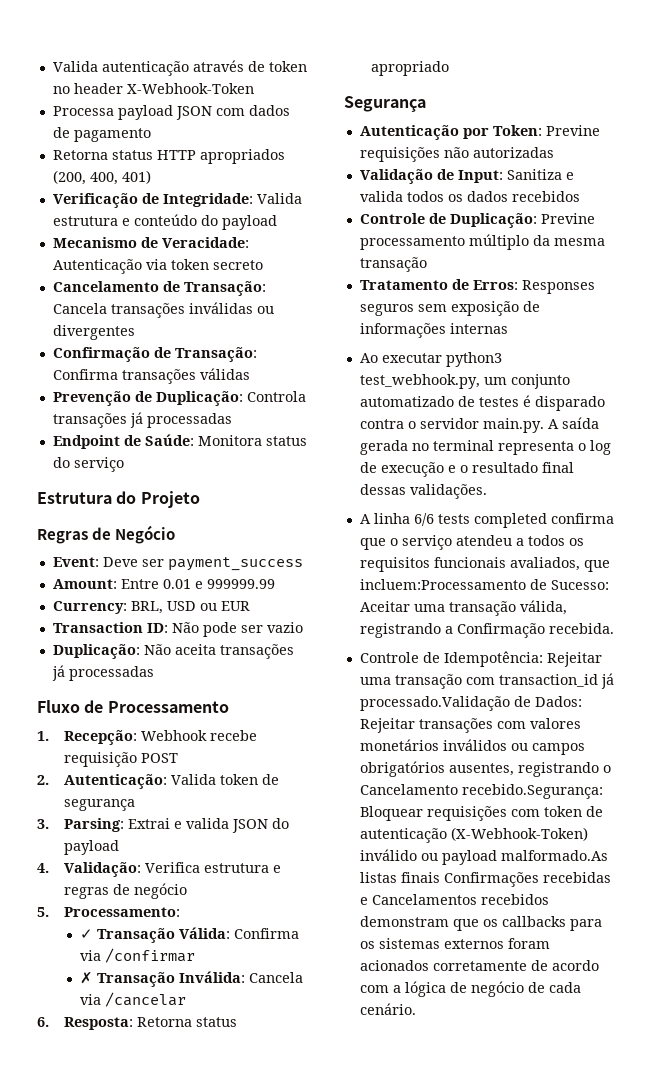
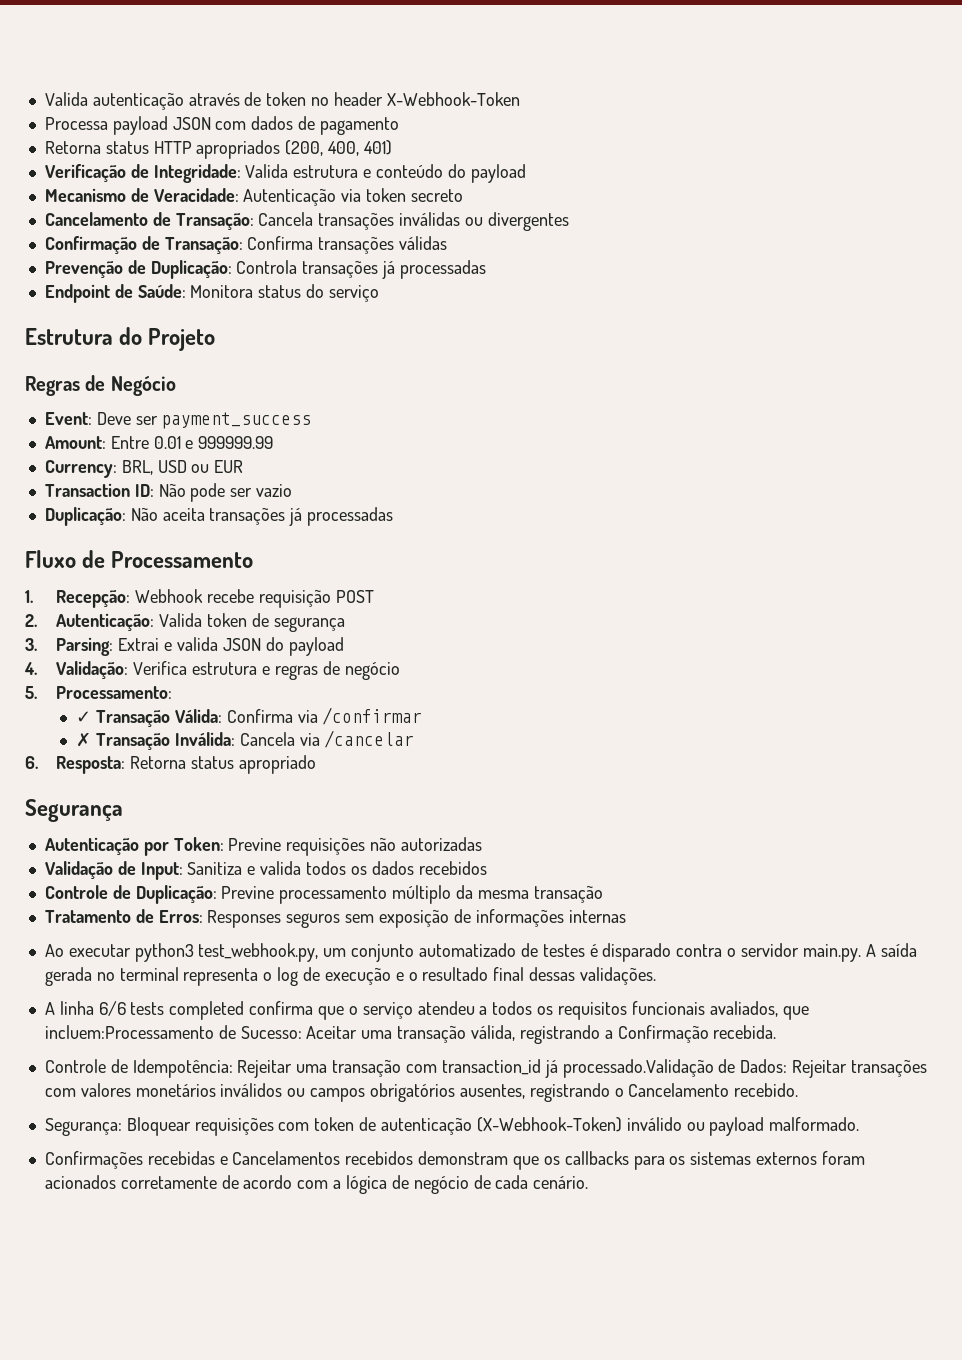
- Rejeitar transações com valores monetários inválidos ou campos obrigatórios ausentes, registrando o Cancelamento recebido.Segurança:
+ Rejeitar transações com valores monetários inválidos ou campos obrigatórios ausentes, registrando o Cancelamento recebido.
+ Segurança:
- Bloquear requisições com token de autenticação (X-Webhook-Token) inválido ou payload malformado.As listas finais Confirmações recebidas e Cancelamentos recebidos demonstram que os callbacks para os sistemas externos foram acionados corretamente de acordo com a lógica de negócio de cada cenário.
+ Bloquear requisições com token de autenticação (X-Webhook-Token) inválido ou payload malformado.
+ Confirmações recebidas e Cancelamentos recebidos demonstram que os callbacks para os sistemas externos foram acionados corretamente de acordo com a lógica de negócio de cada cenário.

